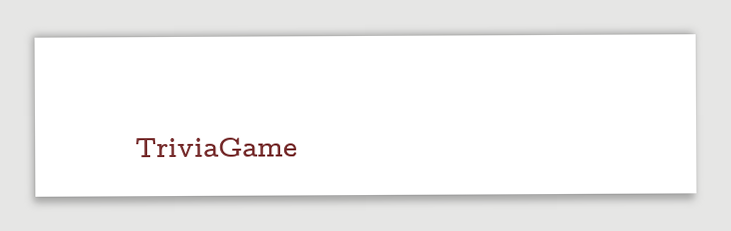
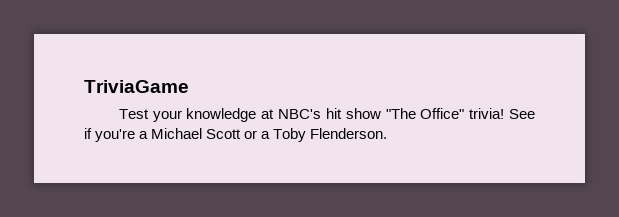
+ Test your knowledge at NBC's hit show "The Office" trivia! See if you're a Michael Scott or a Toby Flenderson.

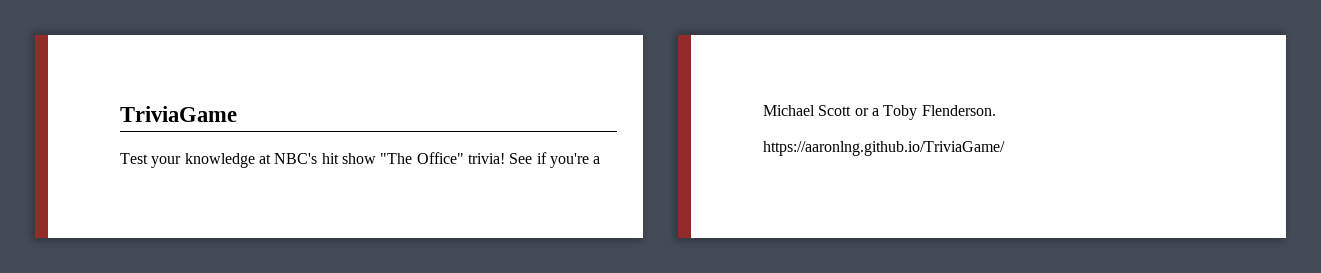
+ https://aaronlng.github.io/TriviaGame/

